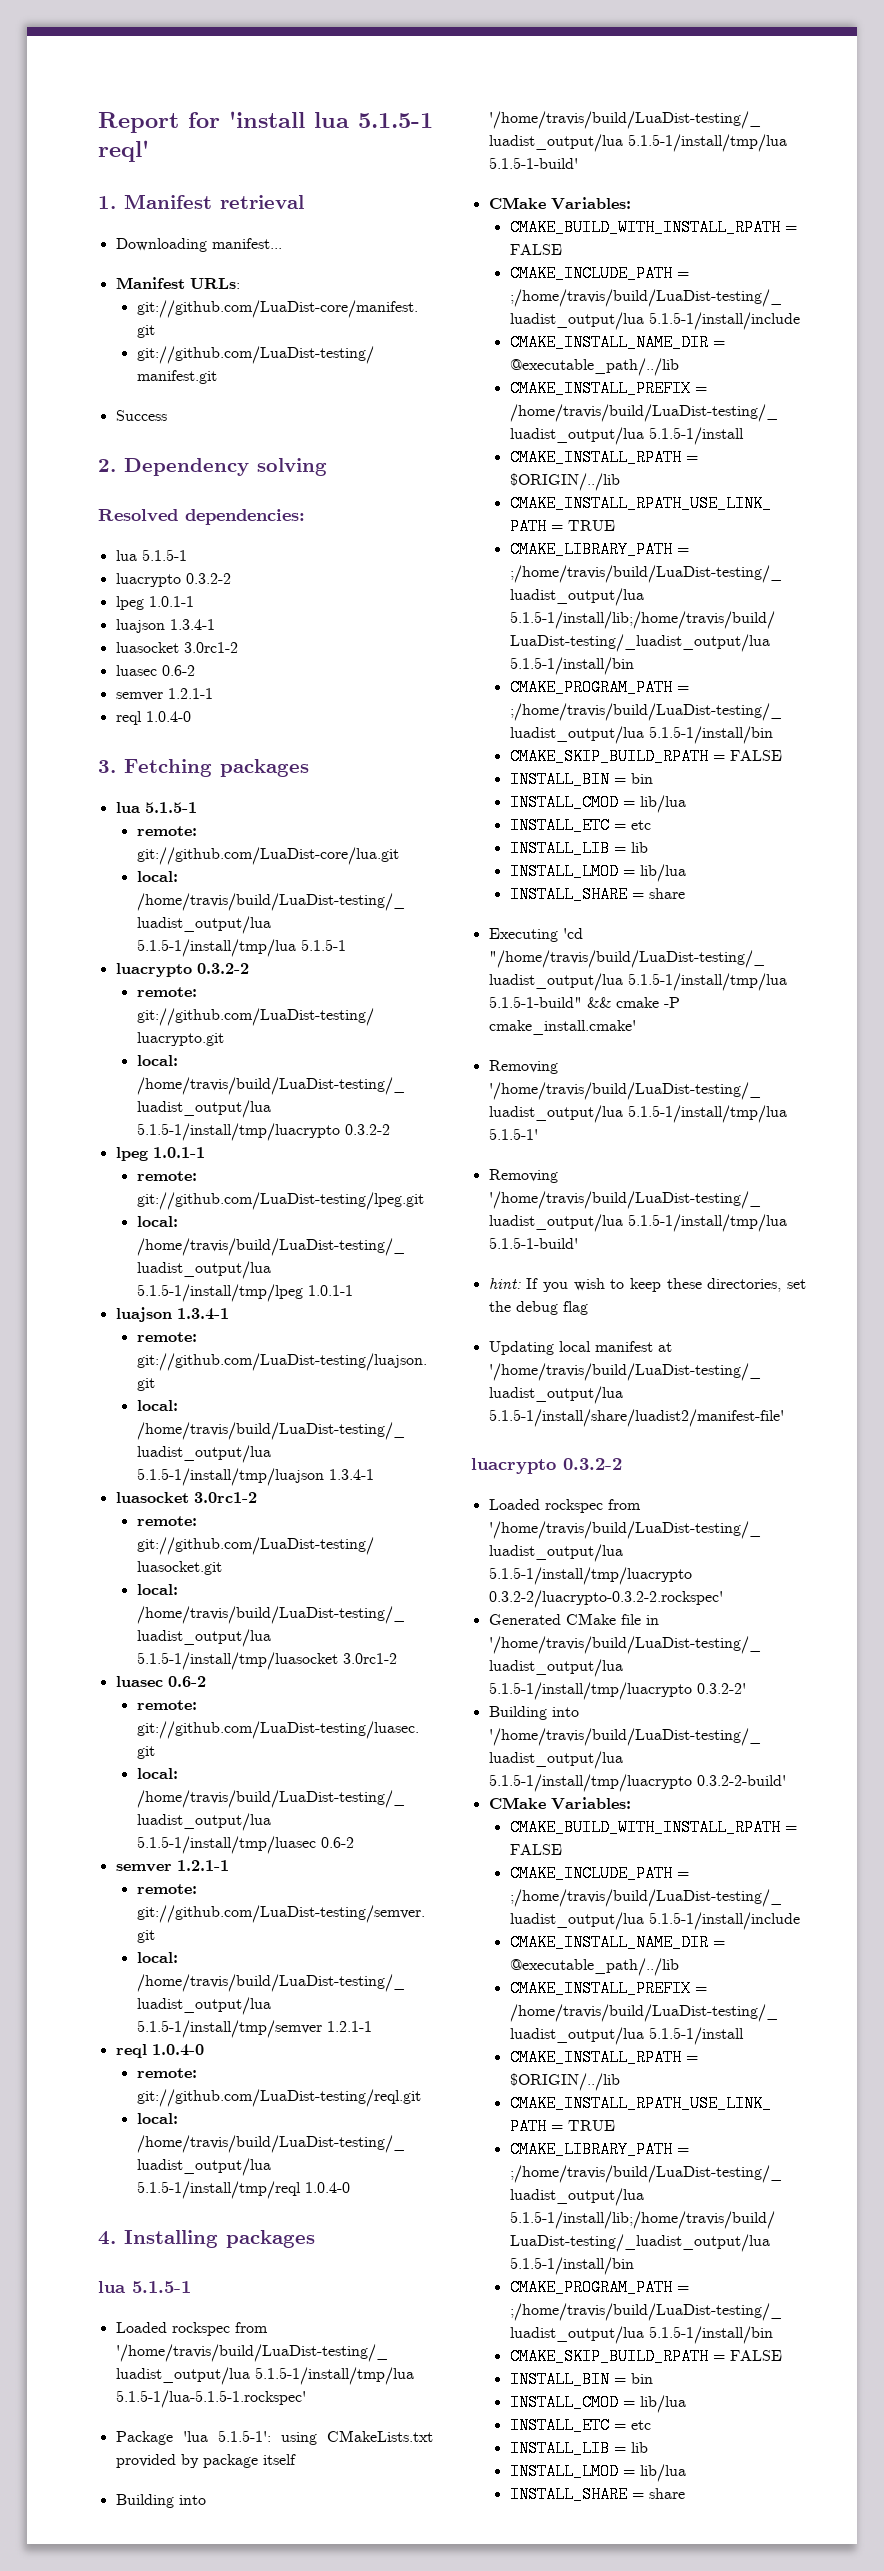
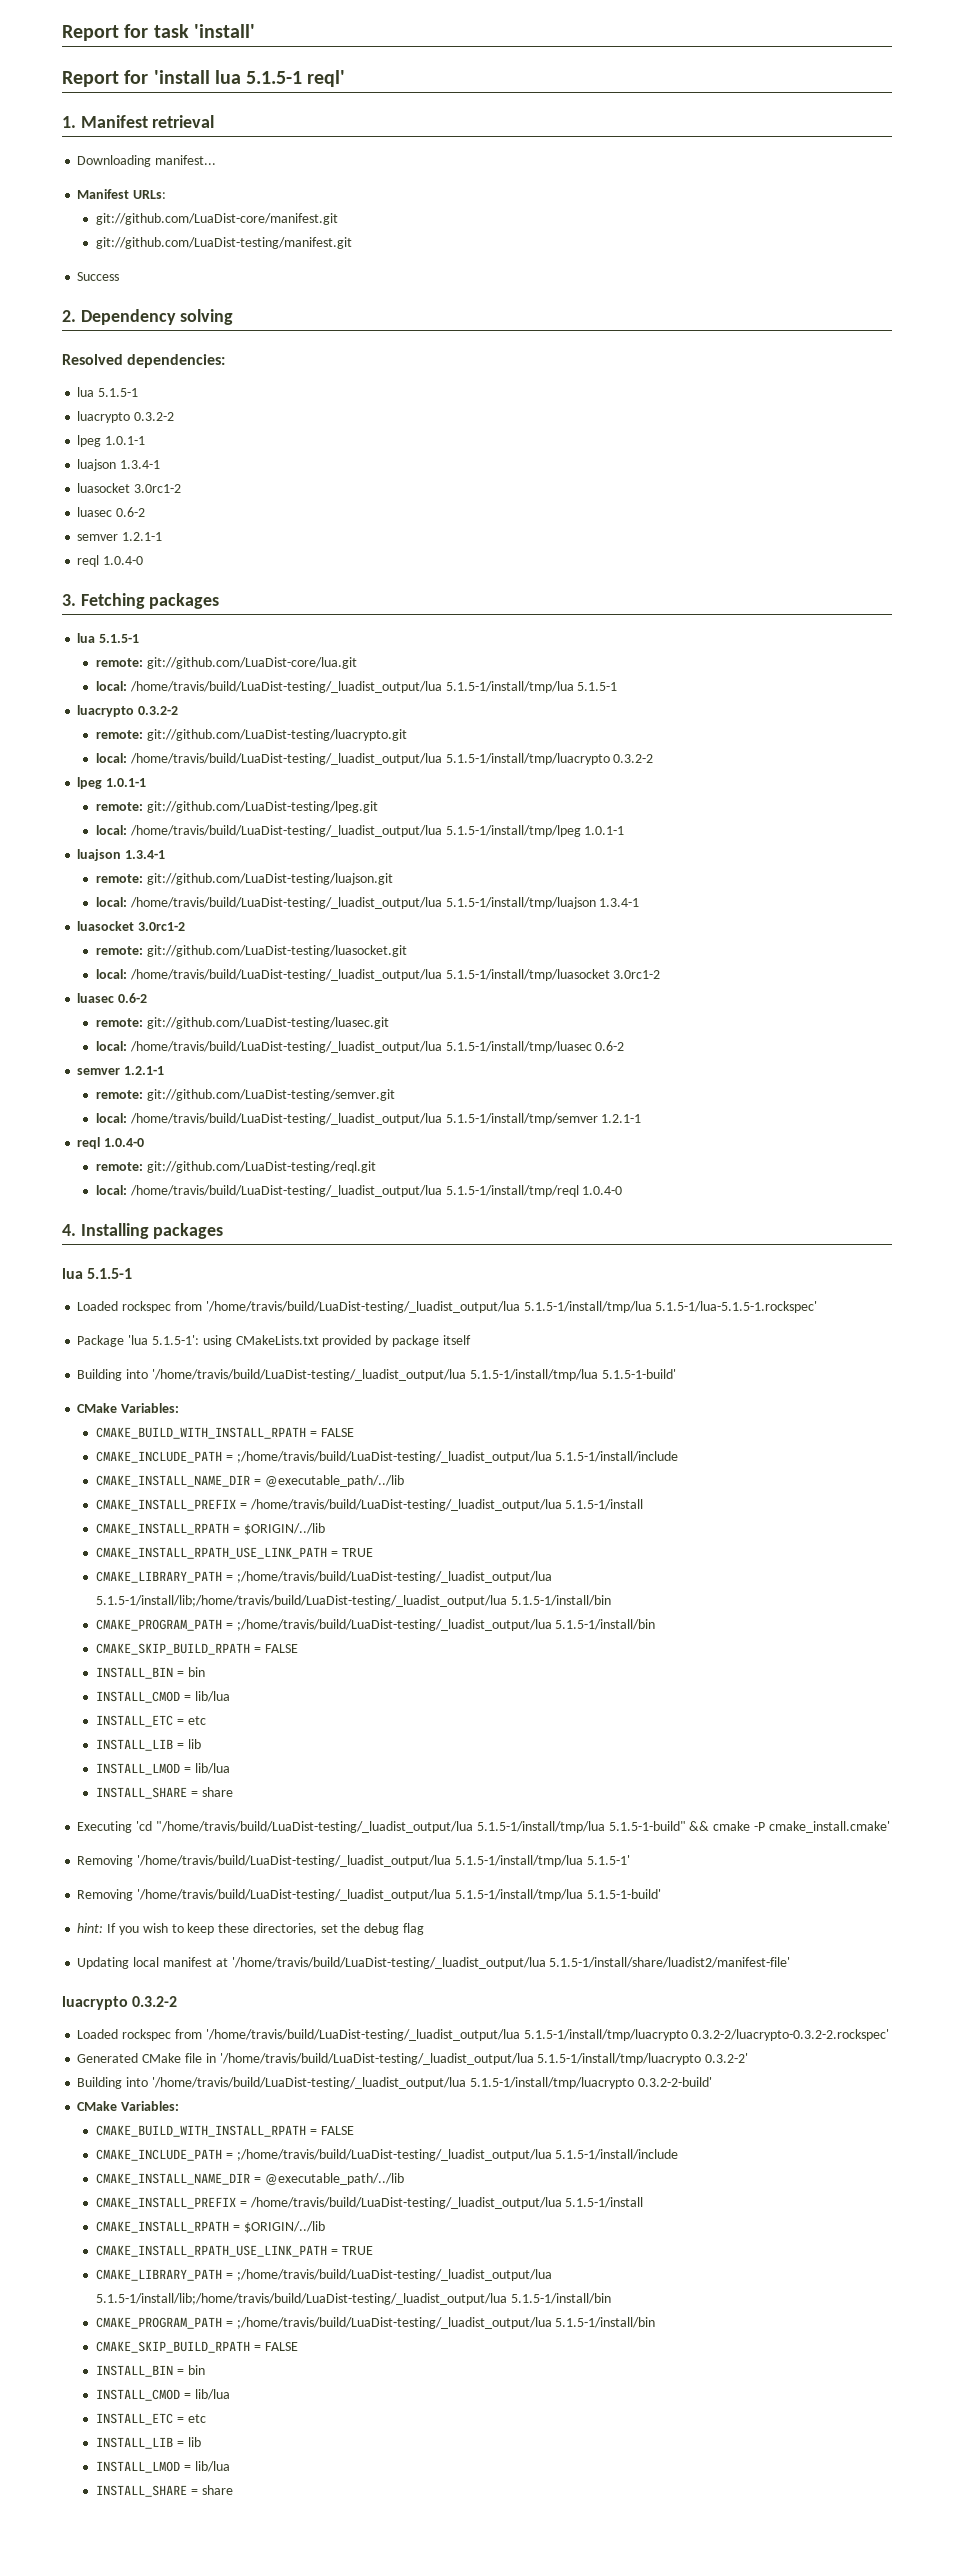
+ Report for task 'install'

